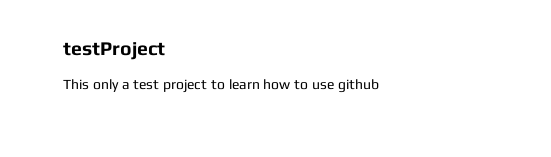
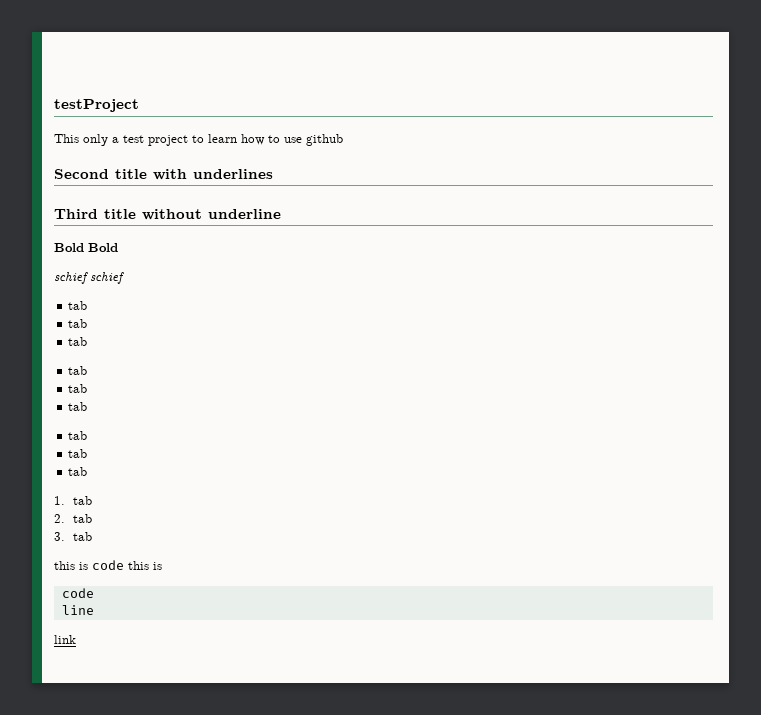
+ Second title with underlines
+ Third title without underline
+ Bold Bold
+ schief schief
+ tab
+ tab
+ tab
+ tab
+ tab
+ tab
+ tab
+ tab
+ tab
+ 1. tab
+ 2. tab
+ 3. tab
+ this is code this is
+ code
+ line
+ link

